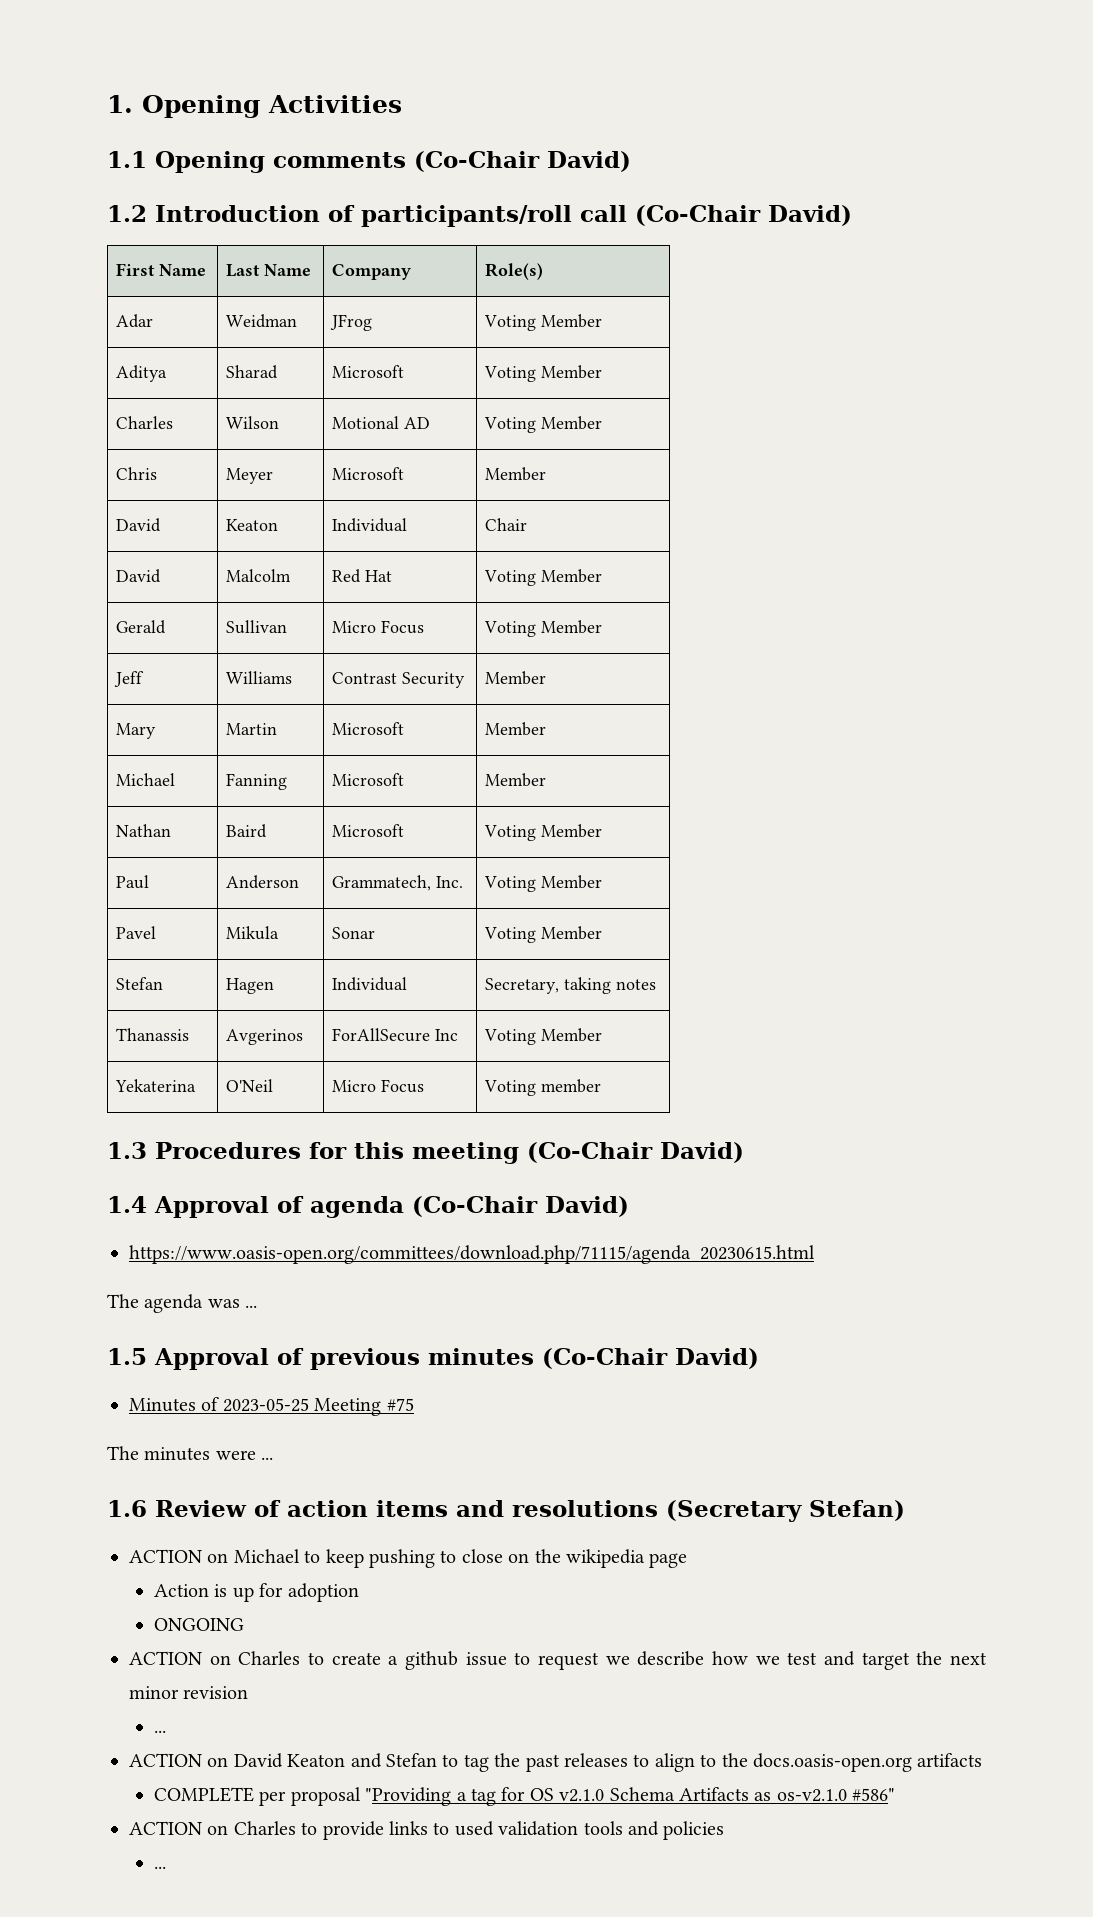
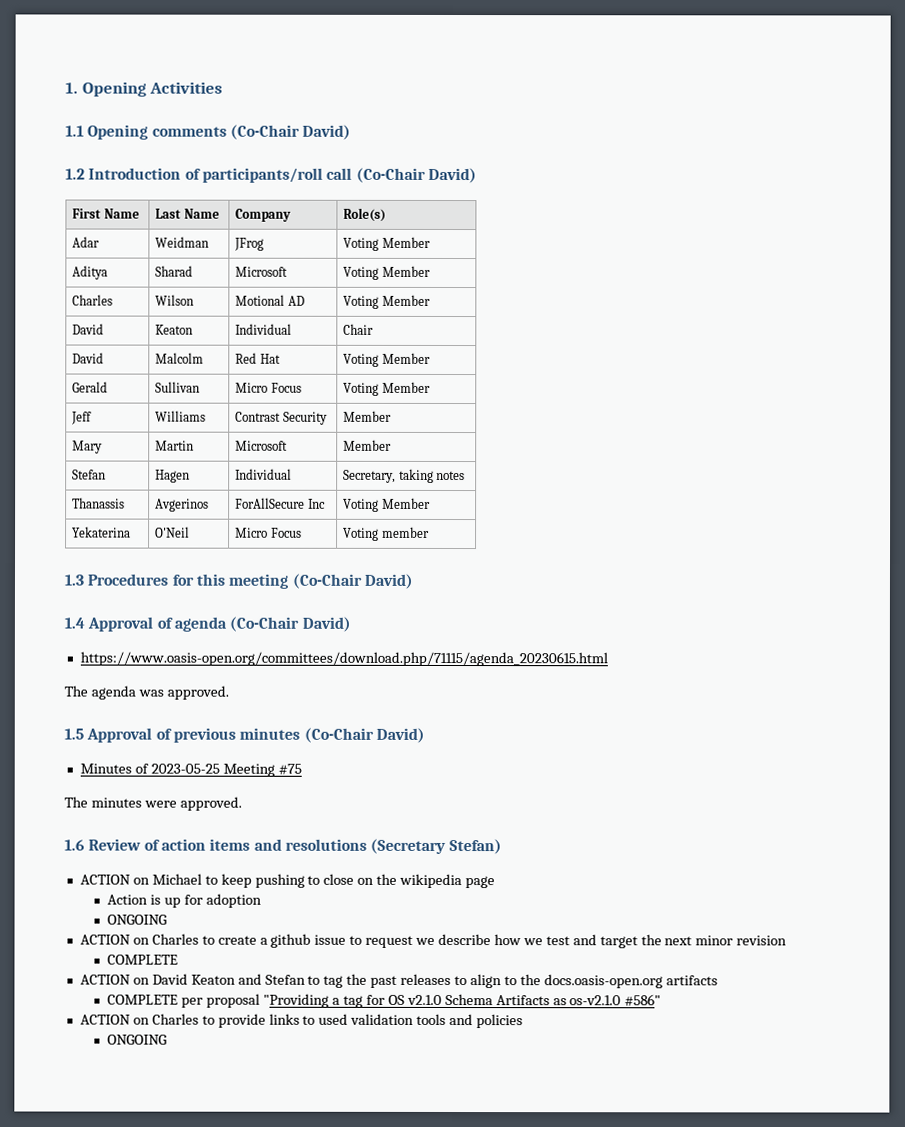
- Chris | Meyer | Microsoft | Member
- Michael | Fanning | Microsoft | Member
- Nathan | Baird | Microsoft | Voting Member
- Paul | Anderson | Grammatech, Inc. | Voting Member
- Pavel | Mikula | Sonar | Voting Member
- The agenda was ...
+ The agenda was approved.
- The minutes were ...
+ The minutes were approved.
  ACTION on Charles to create a github issue to request we describe how we test and target the next minor revision
- ...
+ COMPLETE
  ACTION on Charles to provide links to used validation tools and policies
- ...
+ ONGOING

